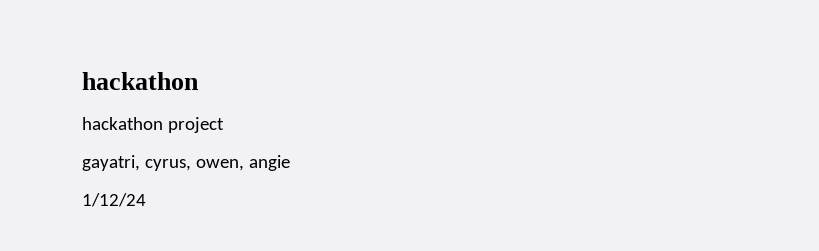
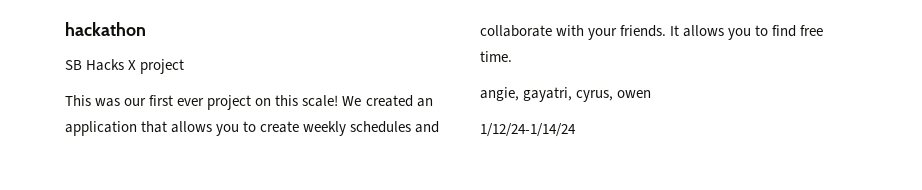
- hackathon project
- gayatri, cyrus, owen, angie
- 1/12/24
+ SB Hacks X project
+ This was our first ever project on this scale! We created an application that allows you to create weekly schedules and collaborate with your friends. It allows you to find free time.
+ angie, gayatri, cyrus, owen
+ 1/12/24-1/14/24

